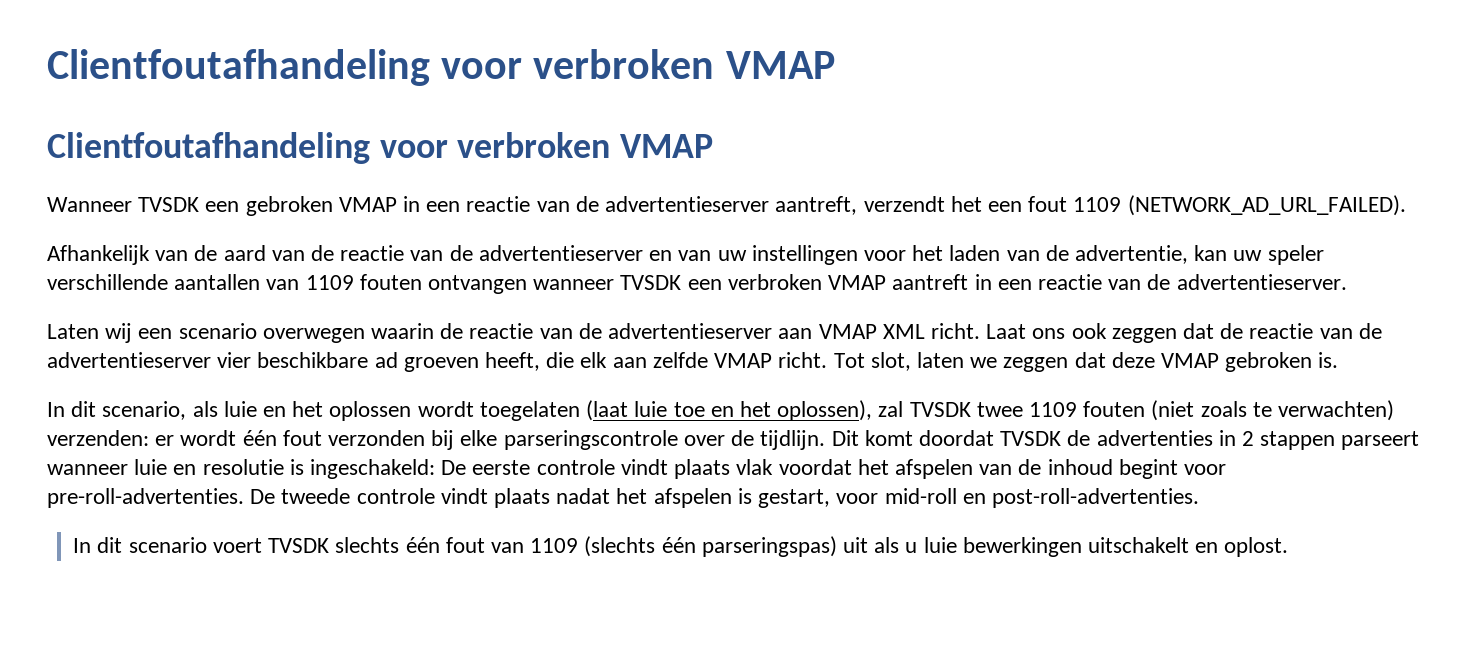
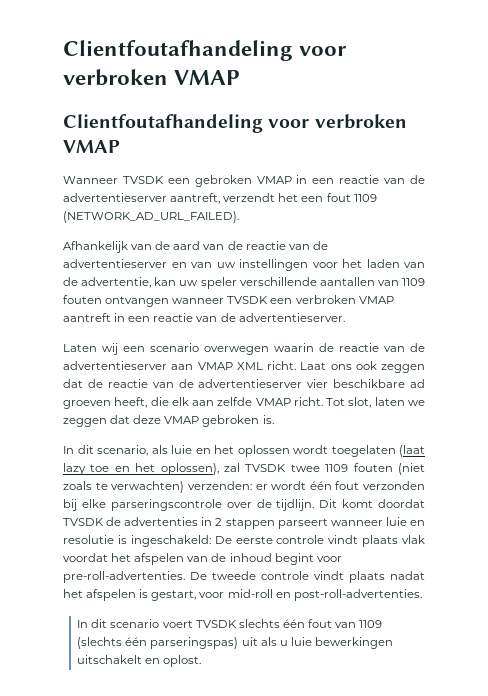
- In dit scenario, als luie en het oplossen wordt toegelaten (laat luie toe en het oplossen), zal TVSDK twee 1109 fouten (niet zoals te verwachten) verzenden: er wordt één fout verzonden bij elke parseringscontrole over de tijdlijn.
+ In dit scenario, als luie en het oplossen wordt toegelaten (laat lazy toe en het oplossen), zal TVSDK twee 1109 fouten (niet zoals te verwachten) verzenden: er wordt één fout verzonden bij elke parseringscontrole over de tijdlijn.

